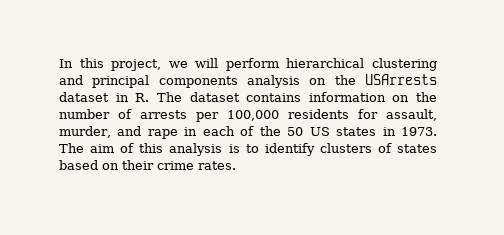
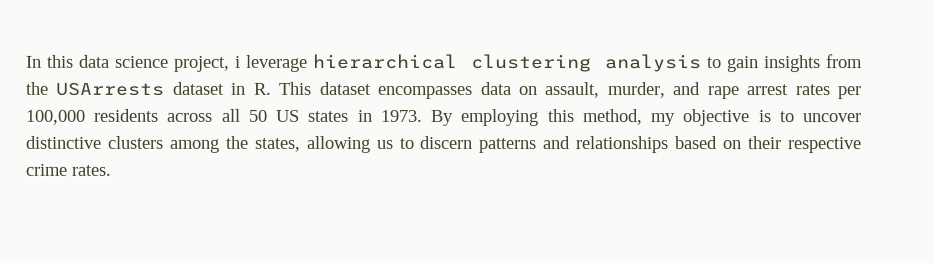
- In this project, we will perform hierarchical clustering and principal components analysis on the USArrests dataset in R. The dataset contains information on the number of arrests per 100,000 residents for assault, murder, and rape in each of the 50 US states in 1973.
+ In this data science project, i leverage hierarchical clustering analysis to gain insights from the USArrests dataset in R. This dataset encompasses data on assault, murder, and rape arrest rates per 100,000 residents across all 50 US states in 1973.
- The aim of this analysis is to identify clusters of states based on their crime rates.
+ By employing this method, my objective is to uncover distinctive clusters among the states, allowing us to discern patterns and relationships based on their respective crime rates.

